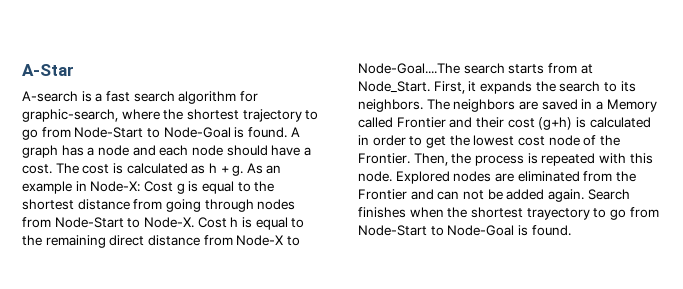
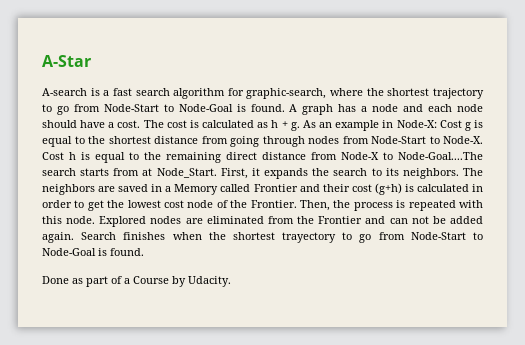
+ Done as part of a Course by Udacity.

